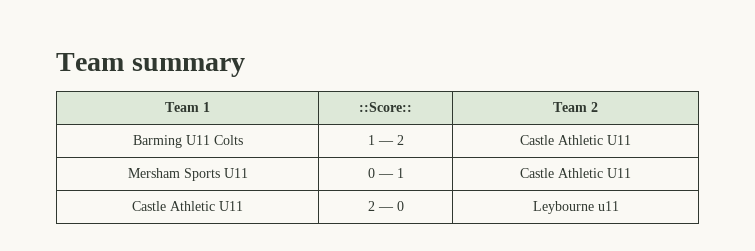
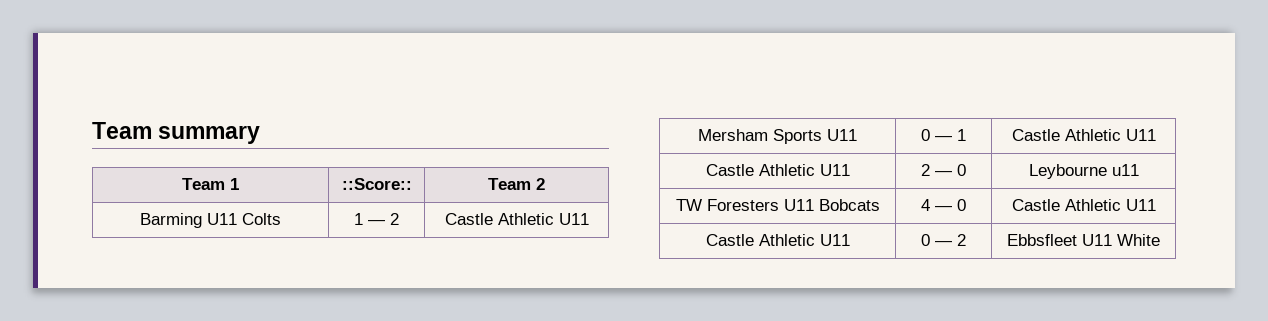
+ TW Foresters U11 Bobcats | 4 — 0 | Castle Athletic U11
+ Castle Athletic U11 | 0 — 2 | Ebbsfleet U11 White

